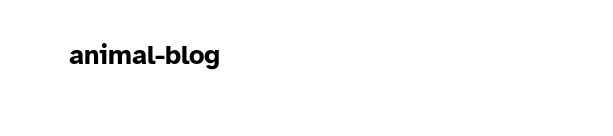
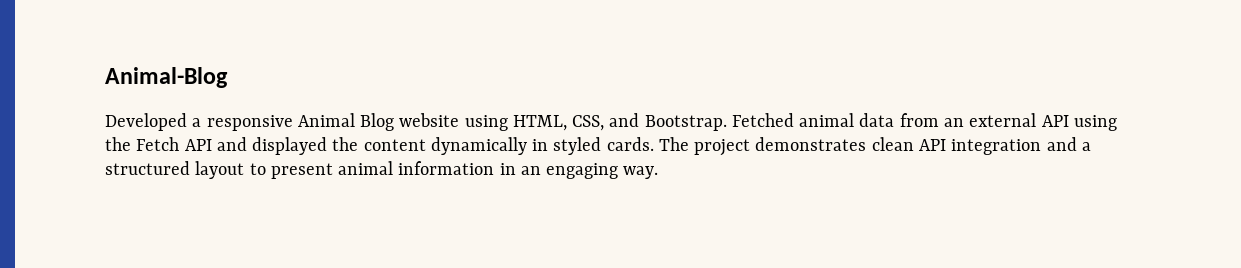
- animal-blog
+ Animal-Blog
+ Developed a responsive Animal Blog website using HTML, CSS, and Bootstrap. Fetched animal data from an external API using the Fetch API and displayed the content dynamically in styled cards. The project demonstrates clean API integration and a structured layout to present animal information in an engaging way.

